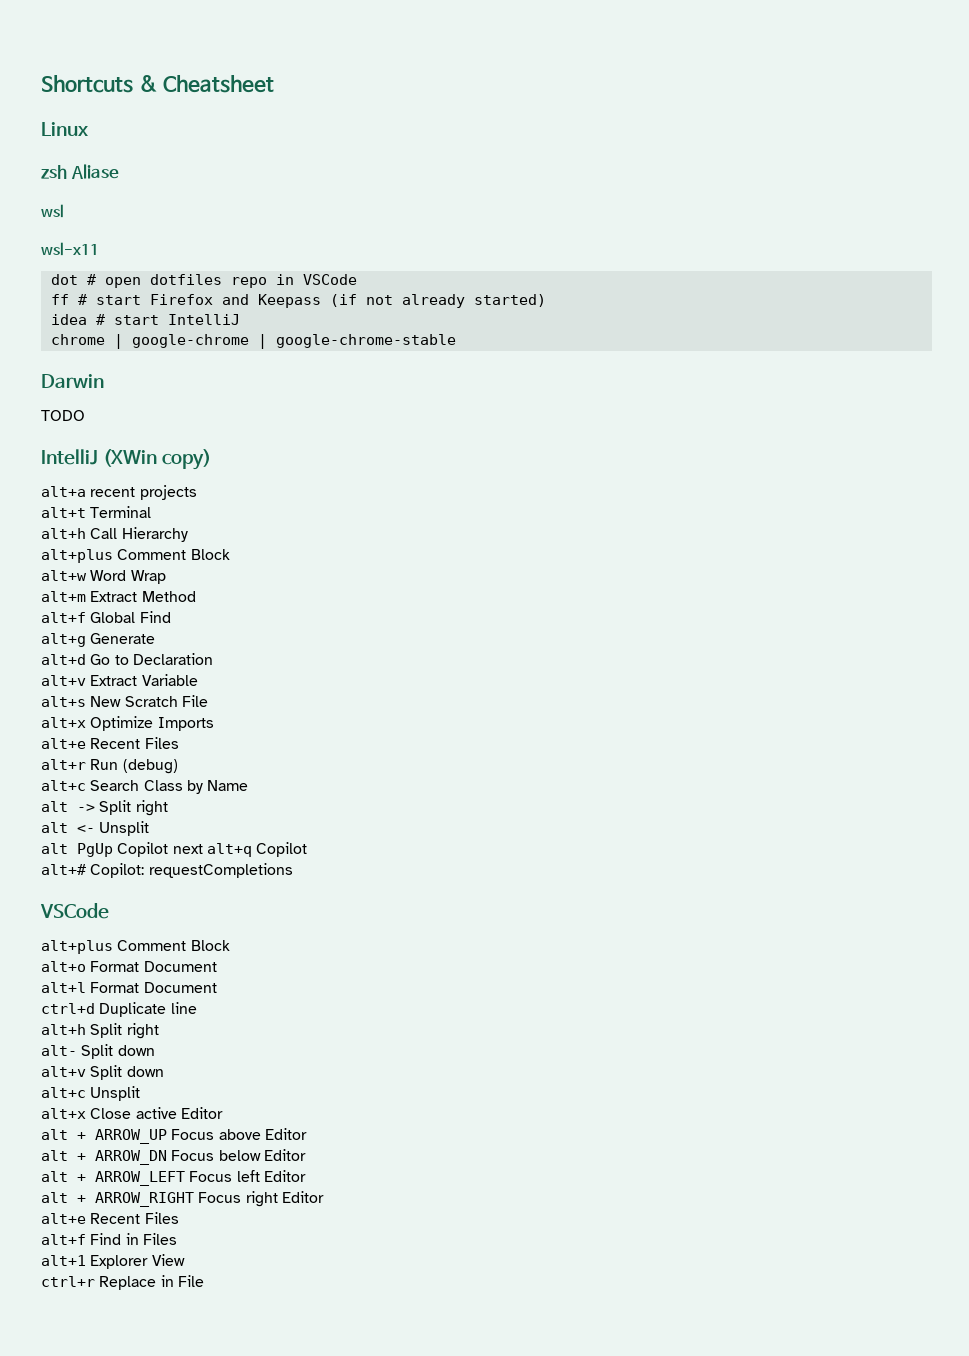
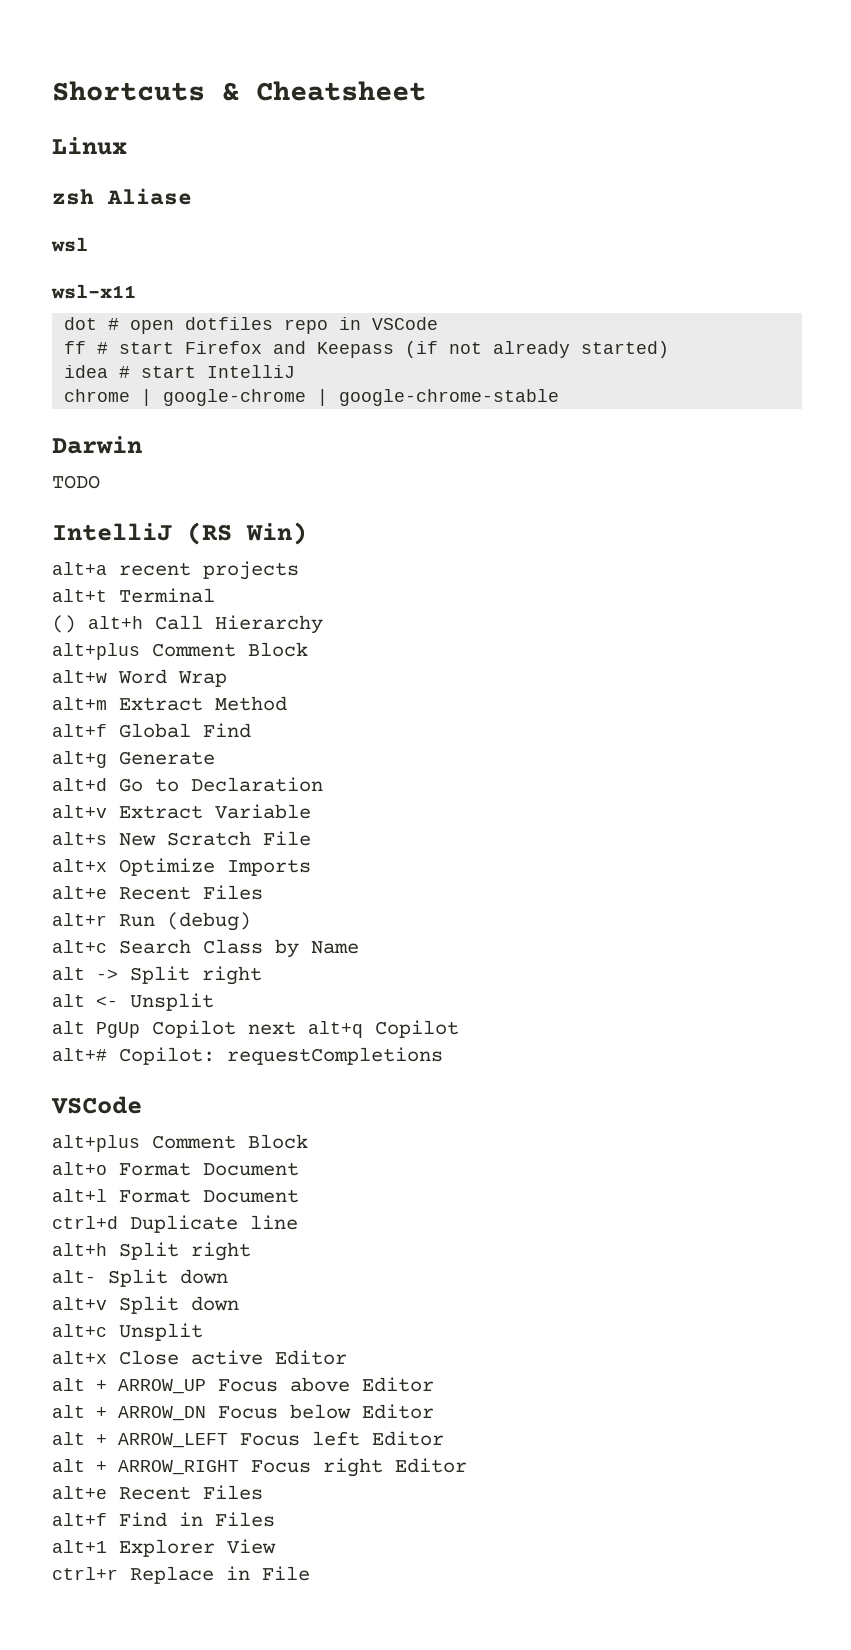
- IntelliJ (XWin copy)
+ IntelliJ (RS Win)
- alt+h Call Hierarchy
+ () alt+h Call Hierarchy

